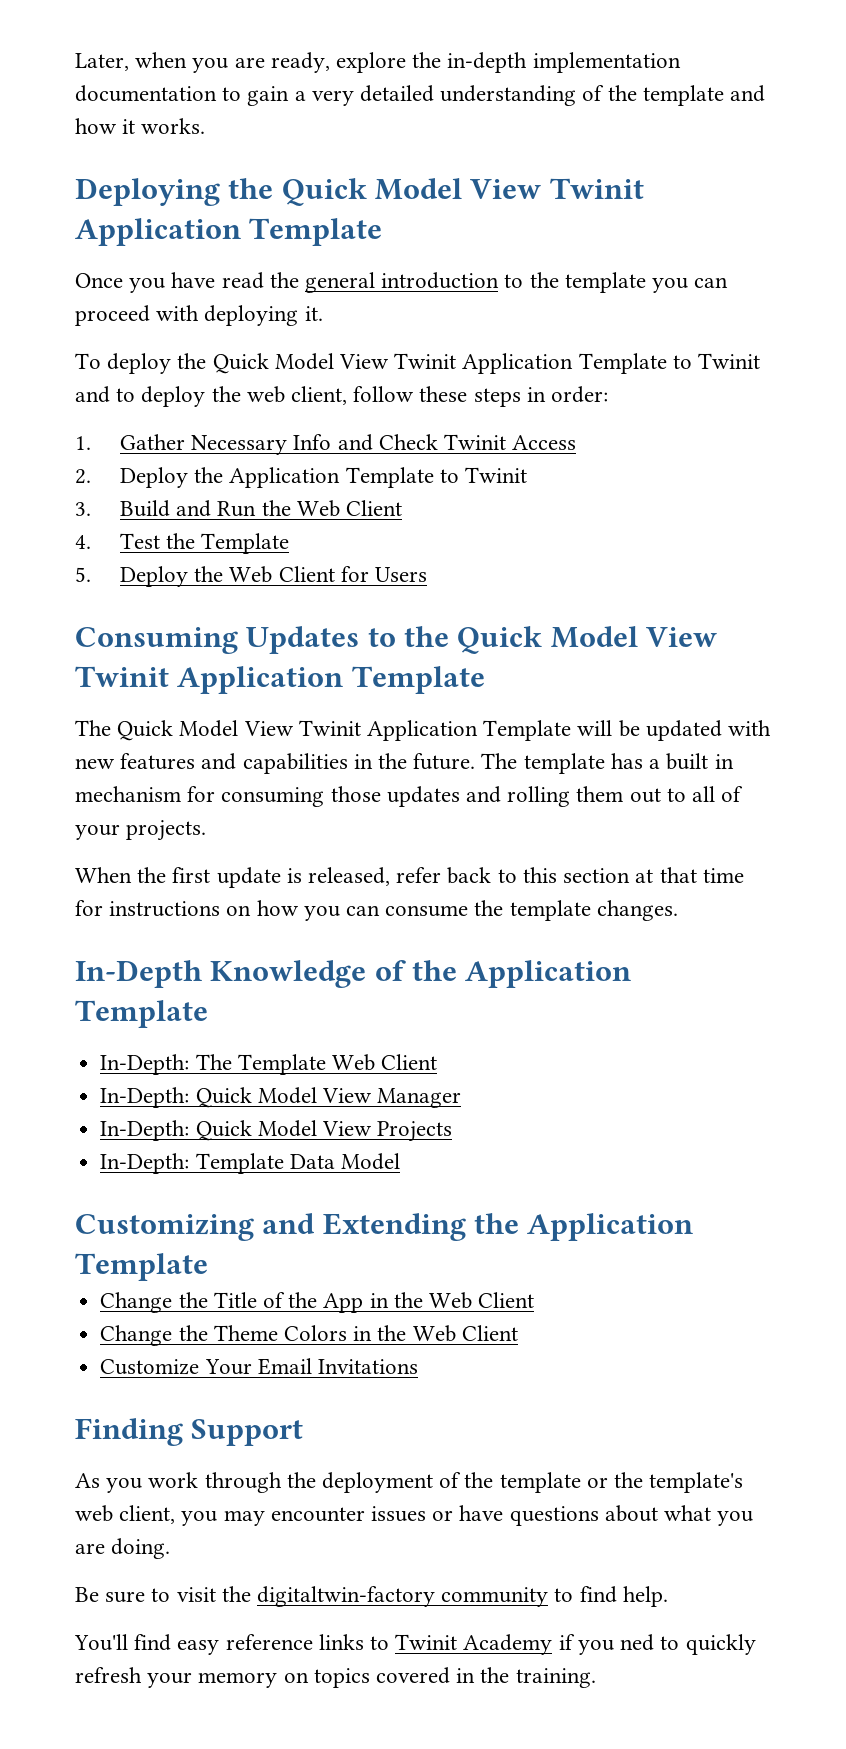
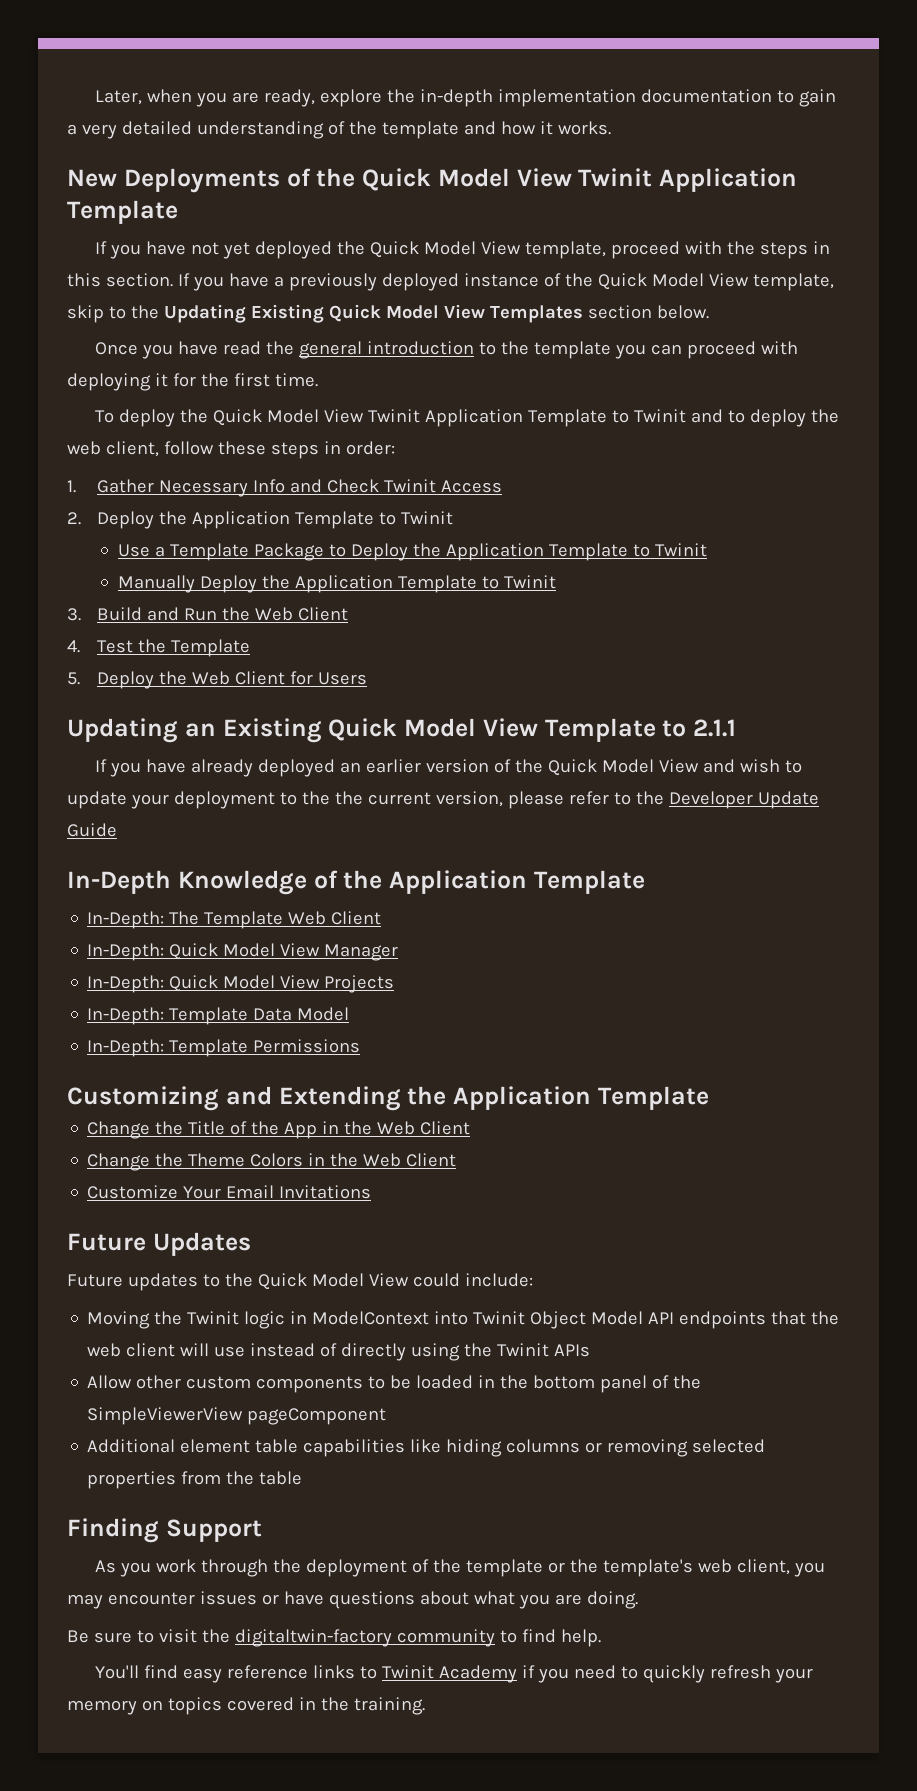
- Deploying the Quick Model View Twinit Application Template
+ New Deployments of the Quick Model View Twinit Application Template
+ If you have not yet deployed the Quick Model View template, proceed with the steps in this section. If you have a previously deployed instance of the Quick Model View template, skip to the Updating Existing Quick Model View Templates section below.
- Once you have read the general introduction to the template you can proceed with deploying it.
+ Once you have read the general introduction to the template you can proceed with deploying it for the first time.
+ Use a Template Package to Deploy the Application Template to Twinit
+ Manually Deploy the Application Template to Twinit
- Consuming Updates to the Quick Model View Twinit Application Template
- The Quick Model View Twinit Application Template will be updated with new features and capabilities in the future. The template has a built in mechanism for consuming those updates and rolling them out to all of your projects.
- When the first update is released, refer back to this section at that time for instructions on how you can consume the template changes.
+ Updating an Existing Quick Model View Template to 2.1.1
+ If you have already deployed an earlier version of the Quick Model View and wish to update your deployment to the the current version, please refer to the Developer Update Guide
+ In-Depth: Template Permissions
+ Future Updates
+ Future updates to the Quick Model View could include:
+ Moving the Twinit logic in ModelContext into Twinit Object Model API endpoints that the web client will use instead of directly using the Twinit APIs
+ Allow other custom components to be loaded in the bottom panel of the SimpleViewerView pageComponent
+ Additional element table capabilities like hiding columns or removing selected properties from the table
- You'll find easy reference links to Twinit Academy if you ned to quickly refresh your memory on topics covered in the training.
+ You'll find easy reference links to Twinit Academy if you need to quickly refresh your memory on topics covered in the training.

